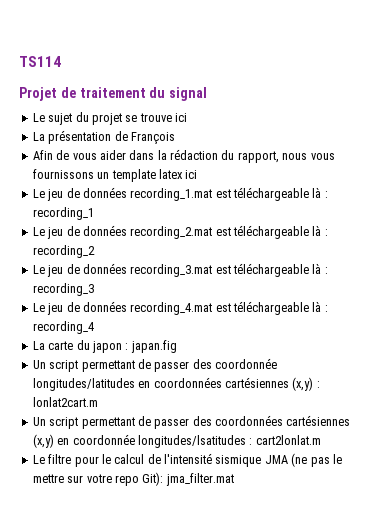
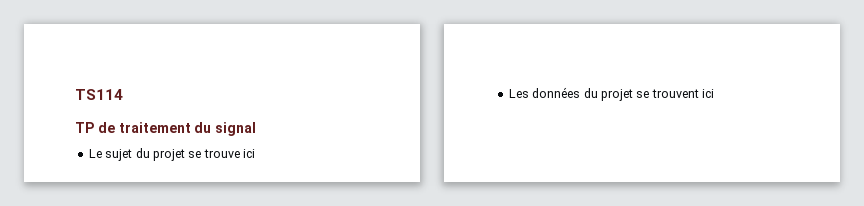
- Projet de traitement du signal
+ TP de traitement du signal
- La présentation de François
- Afin de vous aider dans la rédaction du rapport, nous vous fournissons un template latex ici
- Le jeu de données recording_1.mat est téléchargeable là : recording_1
- Le jeu de données recording_2.mat est téléchargeable là : recording_2
- Le jeu de données recording_3.mat est téléchargeable là : recording_3
- Le jeu de données recording_4.mat est téléchargeable là : recording_4
- La carte du japon : japan.fig
- Un script permettant de passer des coordonnée longitudes/latitudes en coordonnées cartésiennes (x,y) : lonlat2cart.m
- Un script permettant de passer des coordonnées cartésiennes (x,y) en coordonnée longitudes/lsatitudes : cart2lonlat.m
- Le filtre pour le calcul de l'intensité sismique JMA (ne pas le mettre sur votre repo Git): jma_filter.mat
+ Les données du projet se trouvent ici

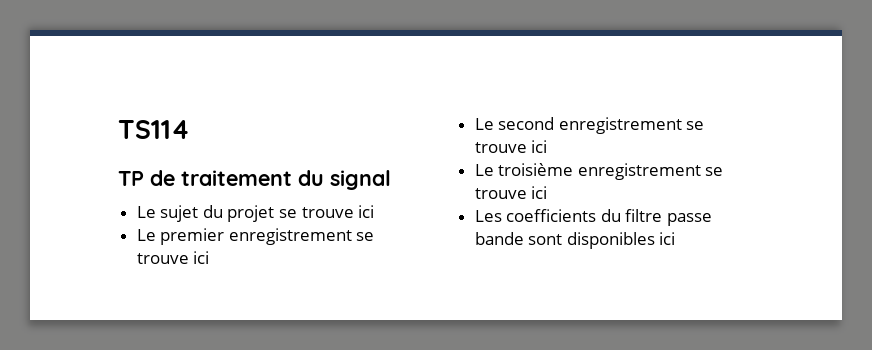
- Les données du projet se trouvent ici
+ Le premier enregistrement se trouve ici
+ Le second enregistrement se trouve ici
+ Le troisième enregistrement se trouve ici
+ Les coefficients du filtre passe bande sont disponibles ici

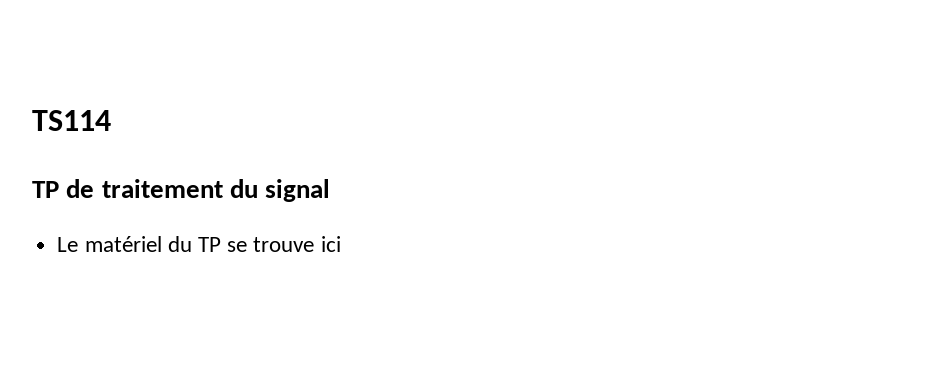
- Le sujet du projet se trouve ici
- Le premier enregistrement se trouve ici
- Le second enregistrement se trouve ici
- Le troisième enregistrement se trouve ici
- Les coefficients du filtre passe bande sont disponibles ici
+ Le matériel du TP se trouve ici

